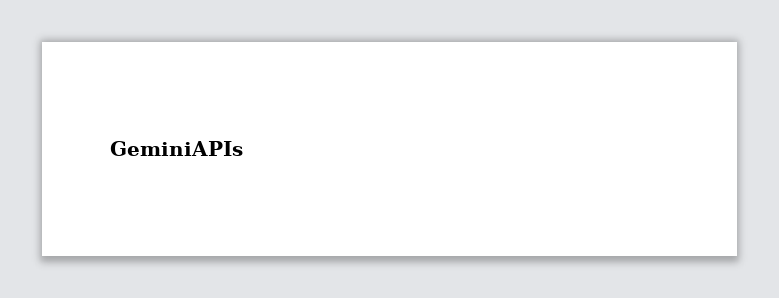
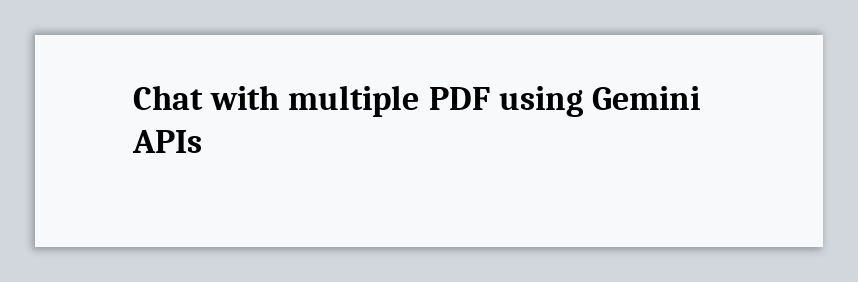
- GeminiAPIs
+ Chat with multiple PDF using Gemini APIs

